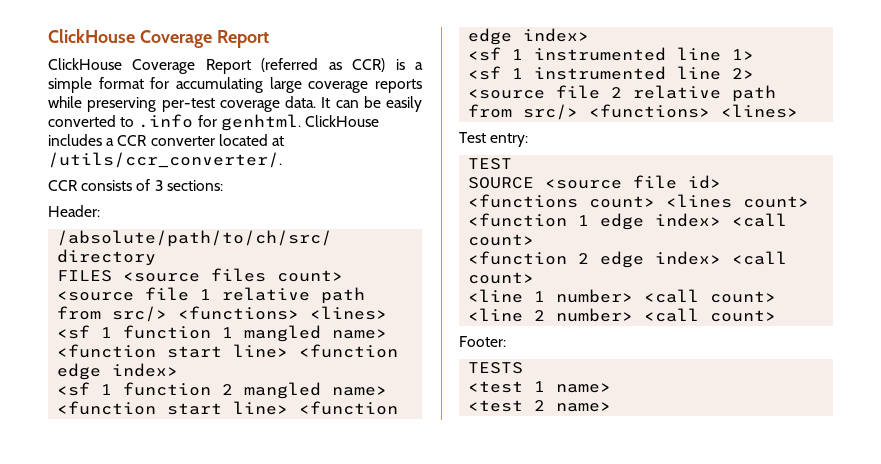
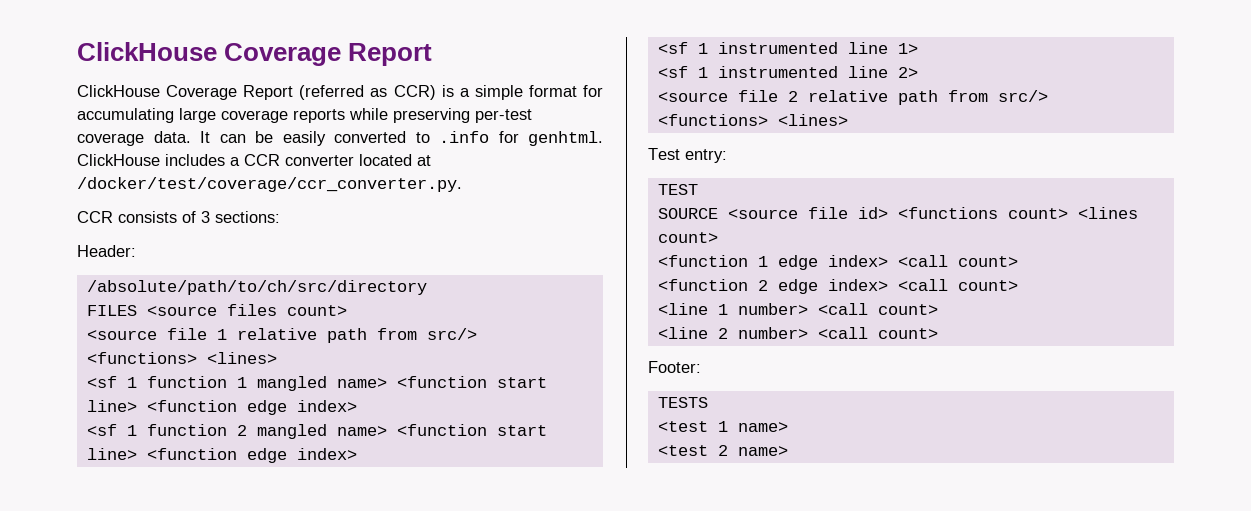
- ClickHouse includes a CCR converter located at /utils/ccr_converter/.
+ ClickHouse includes a CCR converter located at /docker/test/coverage/ccr_converter.py.

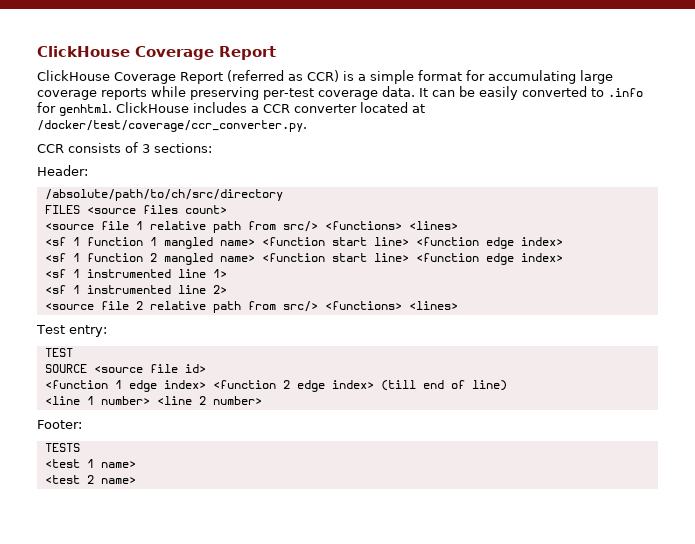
- SOURCE <source file id> <functions count> <lines count>
+ SOURCE <source file id>
- <function 1 edge index> <call count>
- <function 2 edge index> <call count>
+ <function 1 edge index> <function 2 edge index> (till end of line)
- <line 1 number> <call count>
- <line 2 number> <call count>
+ <line 1 number> <line 2 number>

